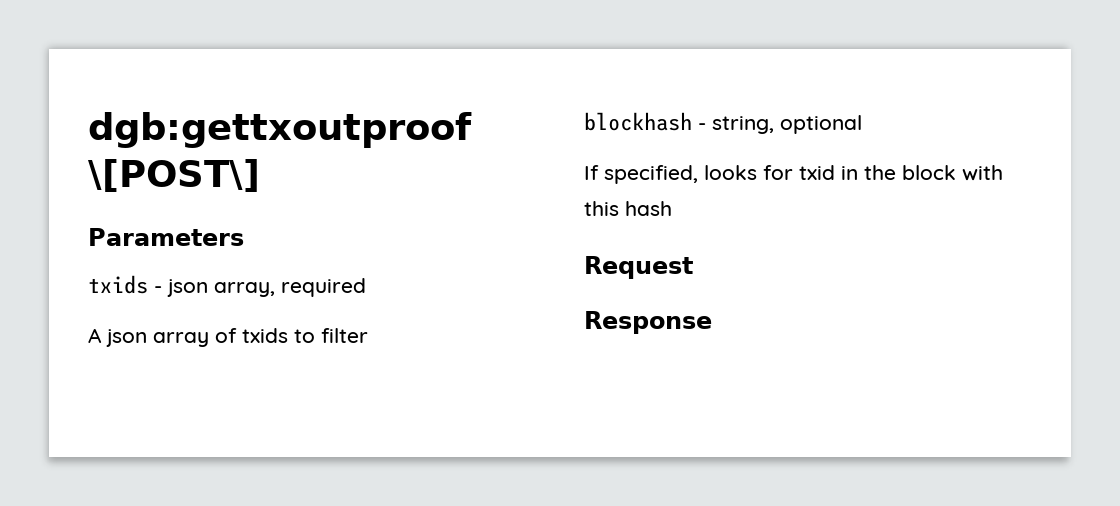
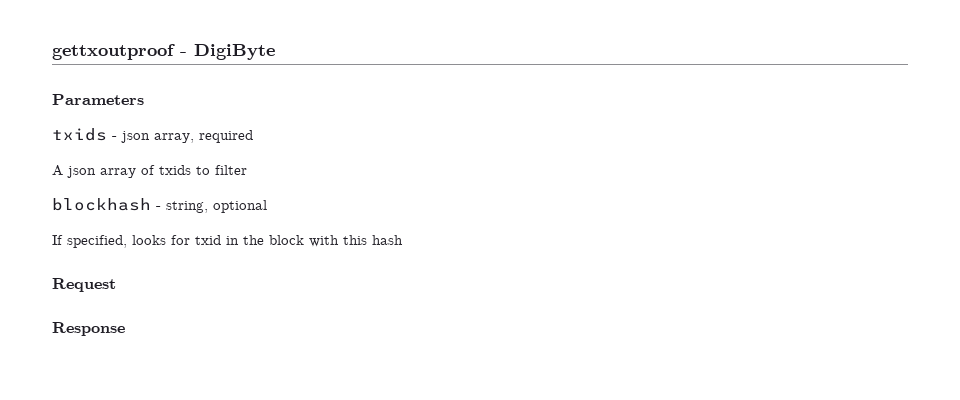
- dgb:gettxoutproof \[POST\]
+ gettxoutproof - DigiByte

